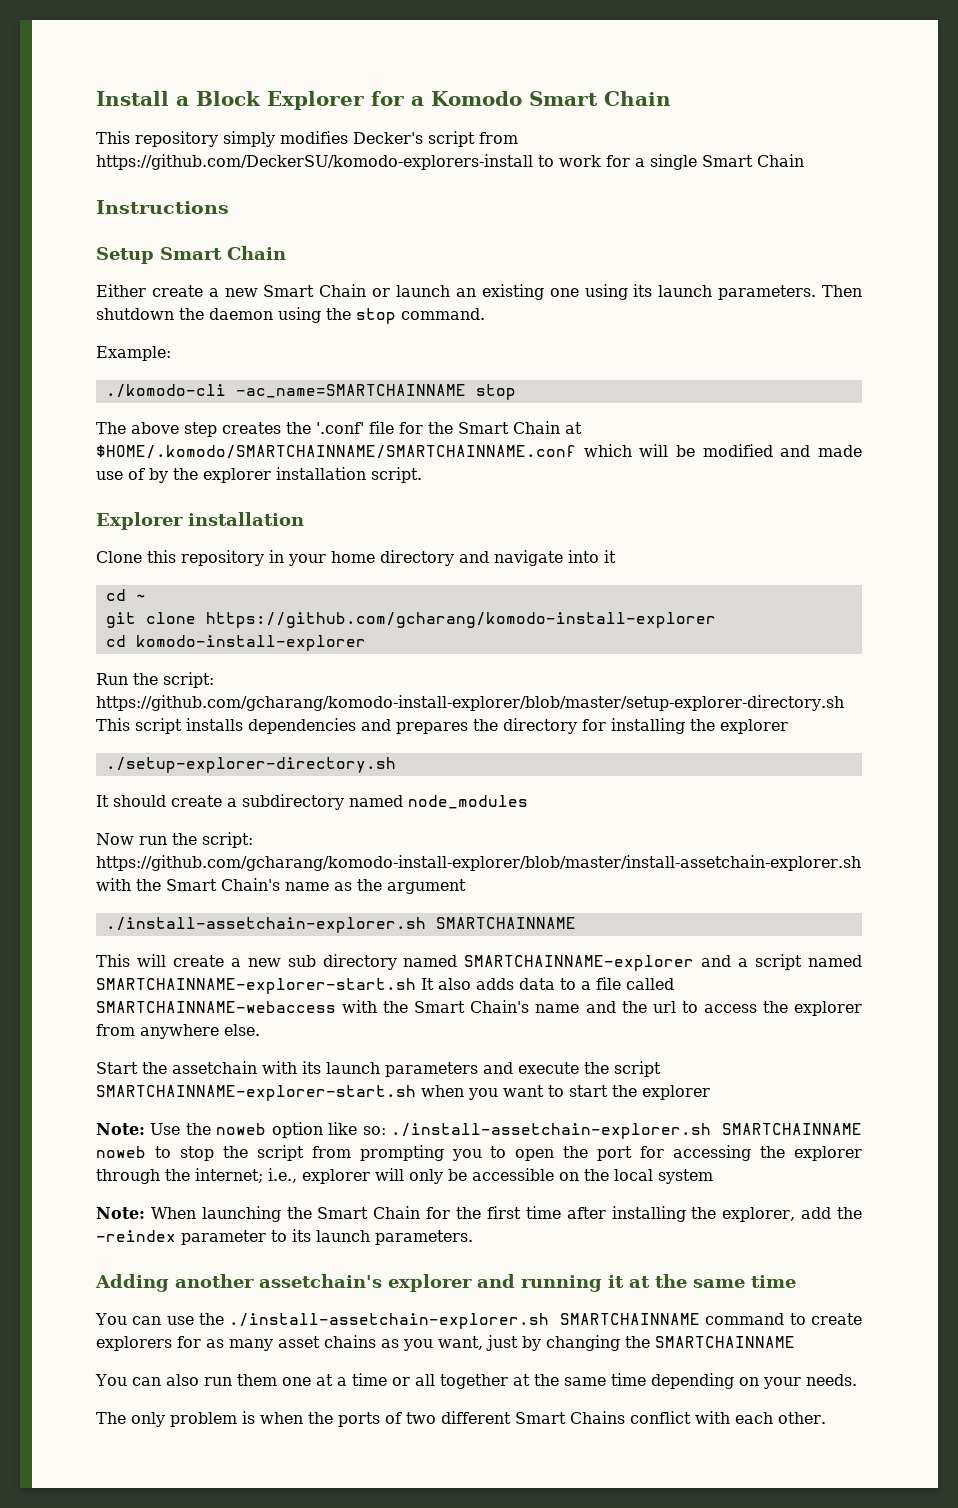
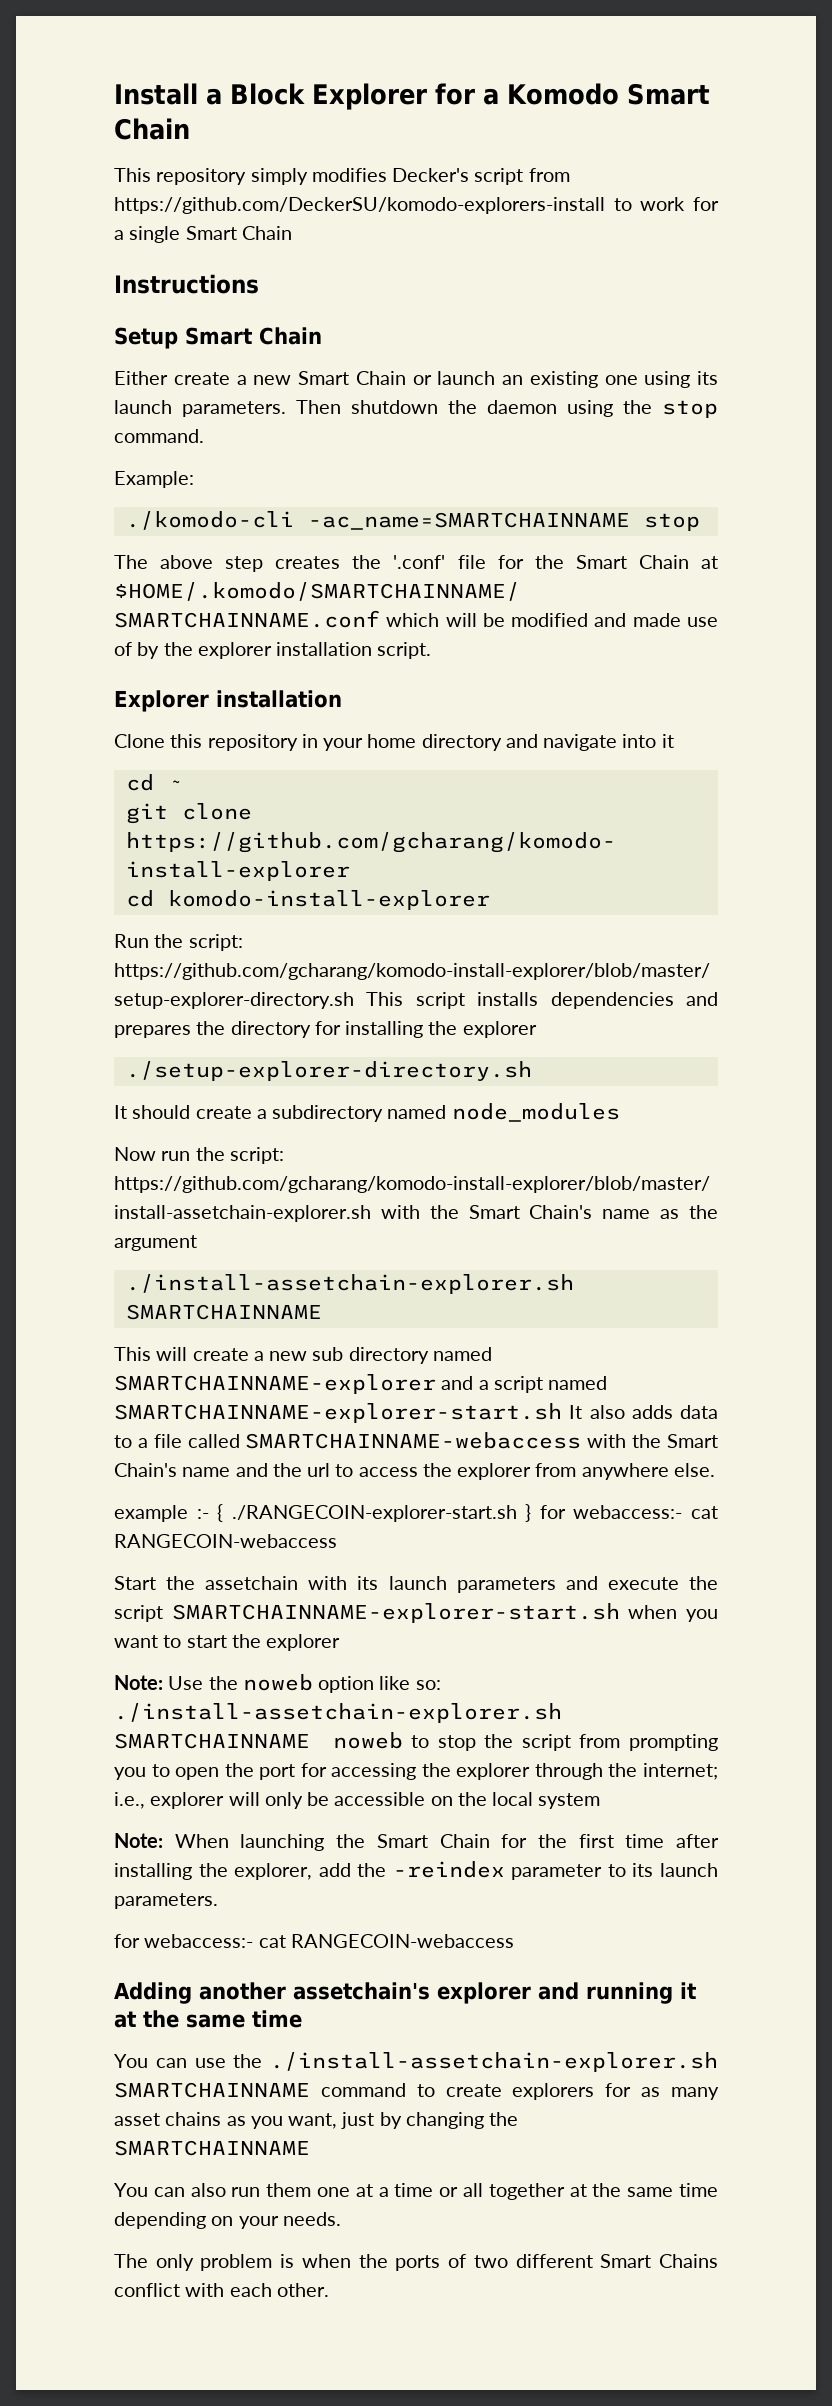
+ example :- { ./RANGECOIN-explorer-start.sh } for webaccess:- cat RANGECOIN-webaccess
  Note: When launching the Smart Chain for the first time after installing the explorer, add the -reindex parameter to its launch parameters.
+ for webaccess:- cat RANGECOIN-webaccess

